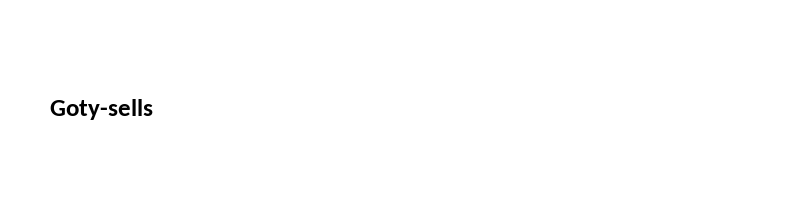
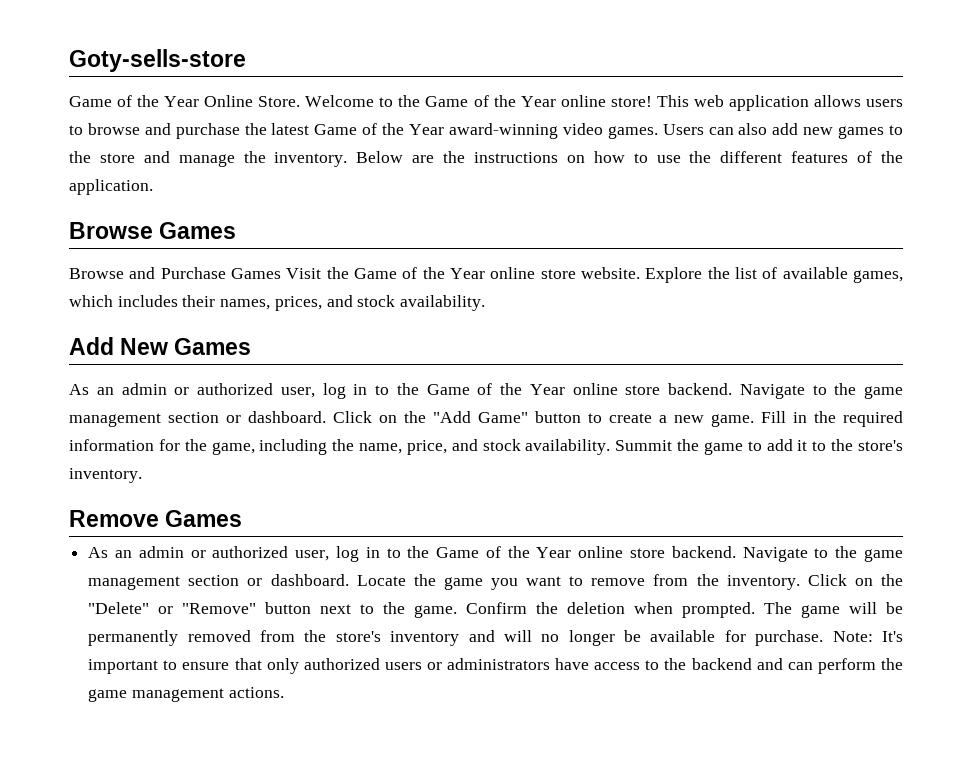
- Goty-sells
+ Goty-sells-store
+ Game of the Year Online Store. Welcome to the Game of the Year online store! This web application allows users to browse and purchase the latest Game of the Year award-winning video games. Users can also add new games to the store and manage the inventory. Below are the instructions on how to use the different features of the application.
+ Browse Games
+ Browse and Purchase Games Visit the Game of the Year online store website. Explore the list of available games, which includes their names, prices, and stock availability.
+ Add New Games
+ As an admin or authorized user, log in to the Game of the Year online store backend. Navigate to the game management section or dashboard. Click on the "Add Game" button to create a new game. Fill in the required information for the game, including the name, price, and stock availability. Summit the game to add it to the store's inventory.
+ Remove Games
+ As an admin or authorized user, log in to the Game of the Year online store backend. Navigate to the game management section or dashboard. Locate the game you want to remove from the inventory. Click on the "Delete" or "Remove" button next to the game. Confirm the deletion when prompted. The game will be permanently removed from the store's inventory and will no longer be available for purchase. Note: It's important to ensure that only authorized users or administrators have access to the backend and can perform the game management actions.

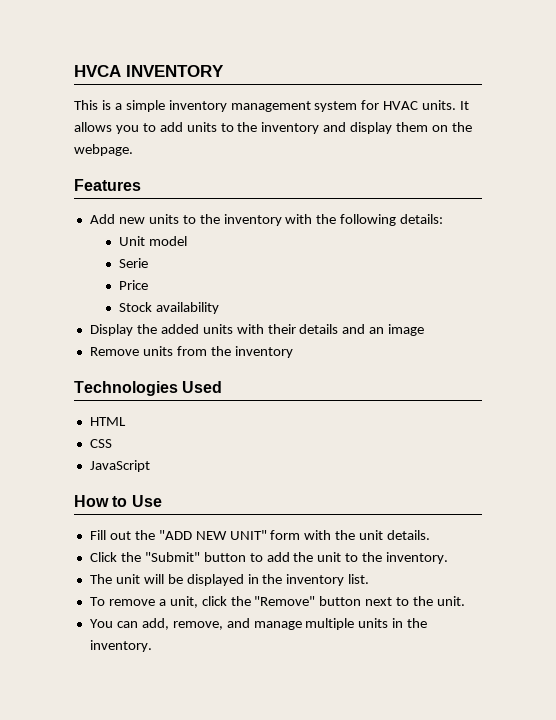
- Goty-sells-store
- Game of the Year Online Store. Welcome to the Game of the Year online store! This web application allows users to browse and purchase the latest Game of the Year award-winning video games. Users can also add new games to the store and manage the inventory. Below are the instructions on how to use the different features of the application.
- Browse Games
- Browse and Purchase Games Visit the Game of the Year online store website. Explore the list of available games, which includes their names, prices, and stock availability.
- Add New Games
- As an admin or authorized user, log in to the Game of the Year online store backend. Navigate to the game management section or dashboard. Click on the "Add Game" button to create a new game. Fill in the required information for the game, including the name, price, and stock availability. Summit the game to add it to the store's inventory.
- Remove Games
- As an admin or authorized user, log in to the Game of the Year online store backend. Navigate to the game management section or dashboard. Locate the game you want to remove from the inventory. Click on the "Delete" or "Remove" button next to the game. Confirm the deletion when prompted. The game will be permanently removed from the store's inventory and will no longer be available for purchase. Note: It's important to ensure that only authorized users or administrators have access to the backend and can perform the game management actions.
+ HVCA INVENTORY
+ This is a simple inventory management system for HVAC units. It allows you to add units to the inventory and display them on the webpage.
+ Features
+ Add new units to the inventory with the following details:
+ Unit model
+ Serie
+ Price
+ Stock availability
+ Display the added units with their details and an image
+ Remove units from the inventory
+ Technologies Used
+ HTML
+ CSS
+ JavaScript
+ How to Use
+ Fill out the "ADD NEW UNIT" form with the unit details.
+ Click the "Submit" button to add the unit to the inventory.
+ The unit will be displayed in the inventory list.
+ To remove a unit, click the "Remove" button next to the unit.
+ You can add, remove, and manage multiple units in the inventory.

